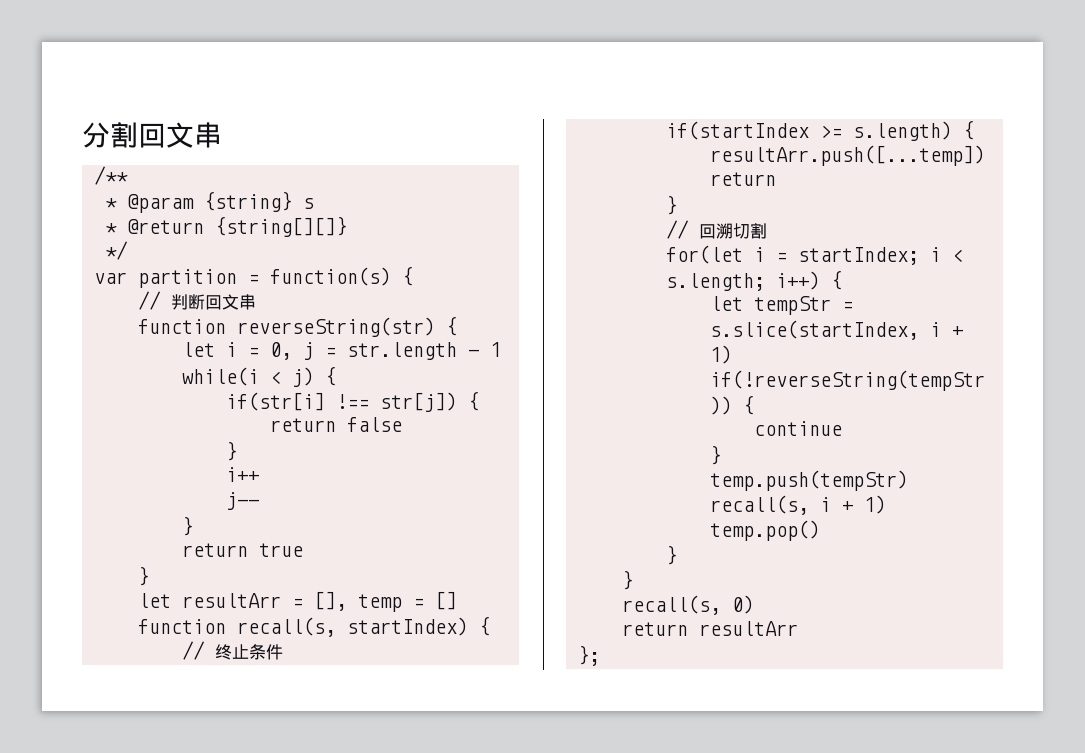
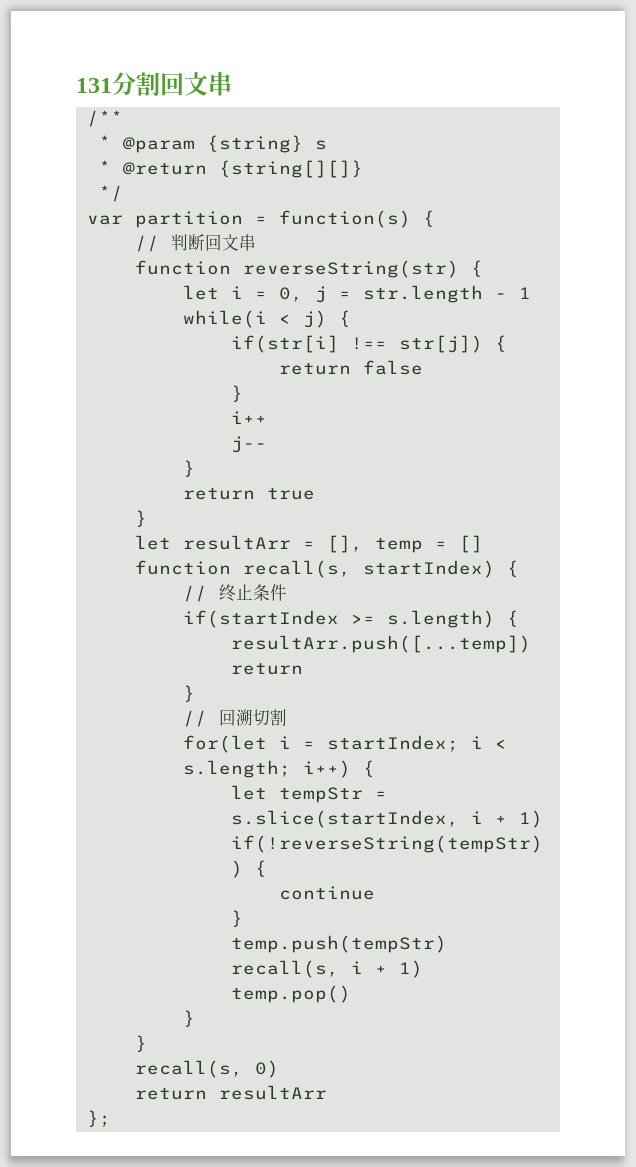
- 分割回文串
+ 131分割回文串

